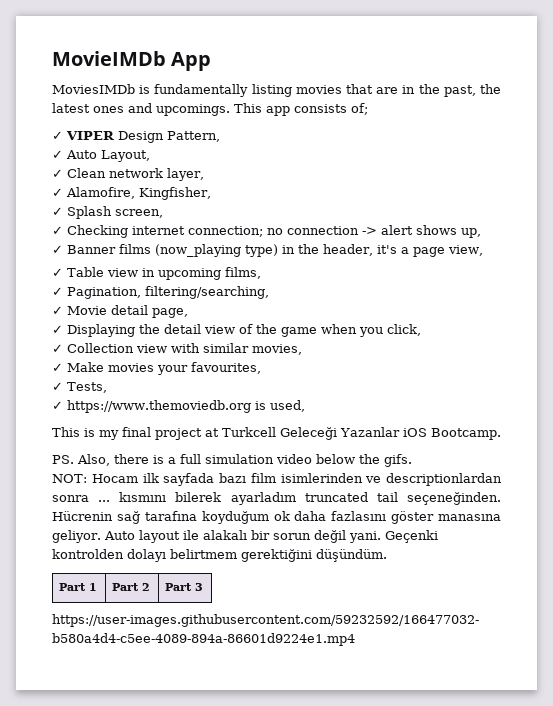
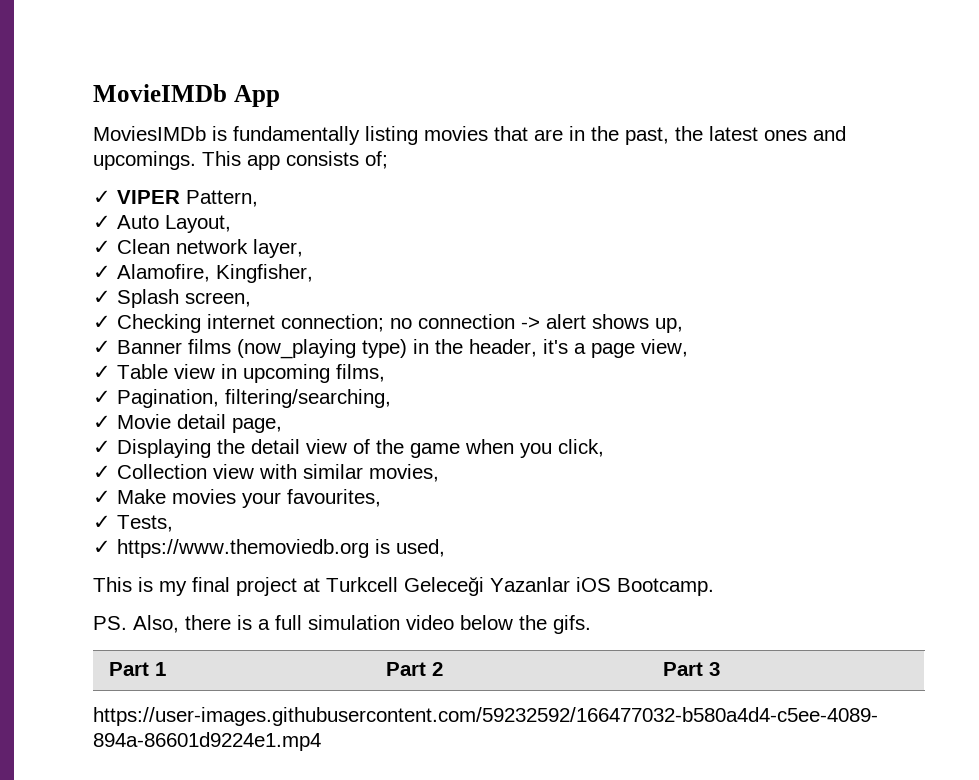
- ✓ VIPER Design Pattern,
+ ✓ VIPER Pattern,
- NOT: Hocam ilk sayfada bazı film isimlerinden ve descriptionlardan sonra ... kısmını bilerek ayarladım truncated tail seçeneğinden. Hücrenin sağ tarafına koyduğum ok daha fazlasını göster manasına geliyor. Auto layout ile alakalı bir sorun değil yani. Geçenki kontrolden dolayı belirtmem gerektiğini düşündüm.

